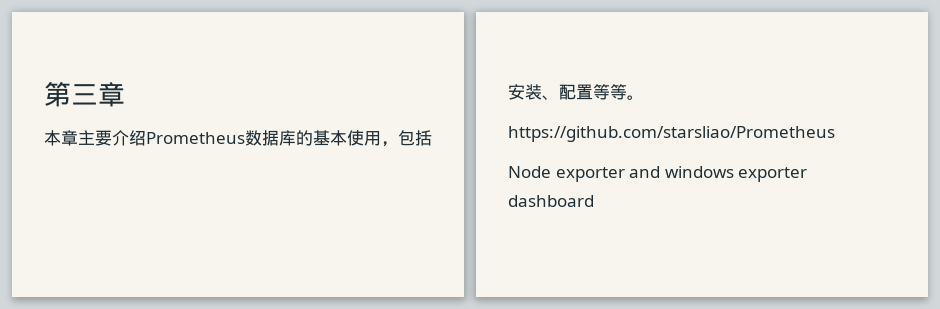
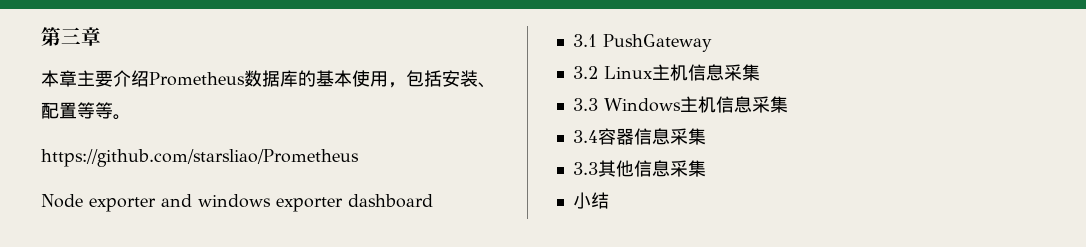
+ 3.1 PushGateway
+ 3.2 Linux主机信息采集
+ 3.3 Windows主机信息采集
+ 3.4容器信息采集
+ 3.3其他信息采集
+ 小结

